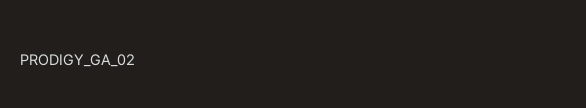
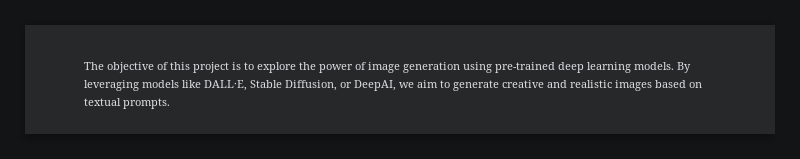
- PRODIGY_GA_02
+ The objective of this project is to explore the power of image generation using pre-trained deep learning models. By leveraging models like DALL·E, Stable Diffusion, or DeepAI, we aim to generate creative and realistic images based on textual prompts.

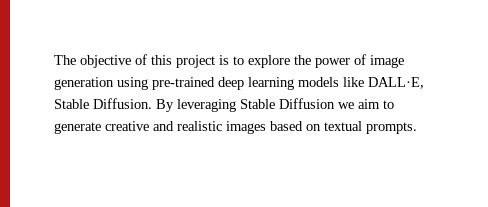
- The objective of this project is to explore the power of image generation using pre-trained deep learning models. By leveraging models like DALL·E, Stable Diffusion, or DeepAI, we aim to generate creative and realistic images based on textual prompts.
+ The objective of this project is to explore the power of image generation using pre-trained deep learning models like DALL·E, Stable Diffusion. By leveraging Stable Diffusion we aim to generate creative and realistic images based on textual prompts.

